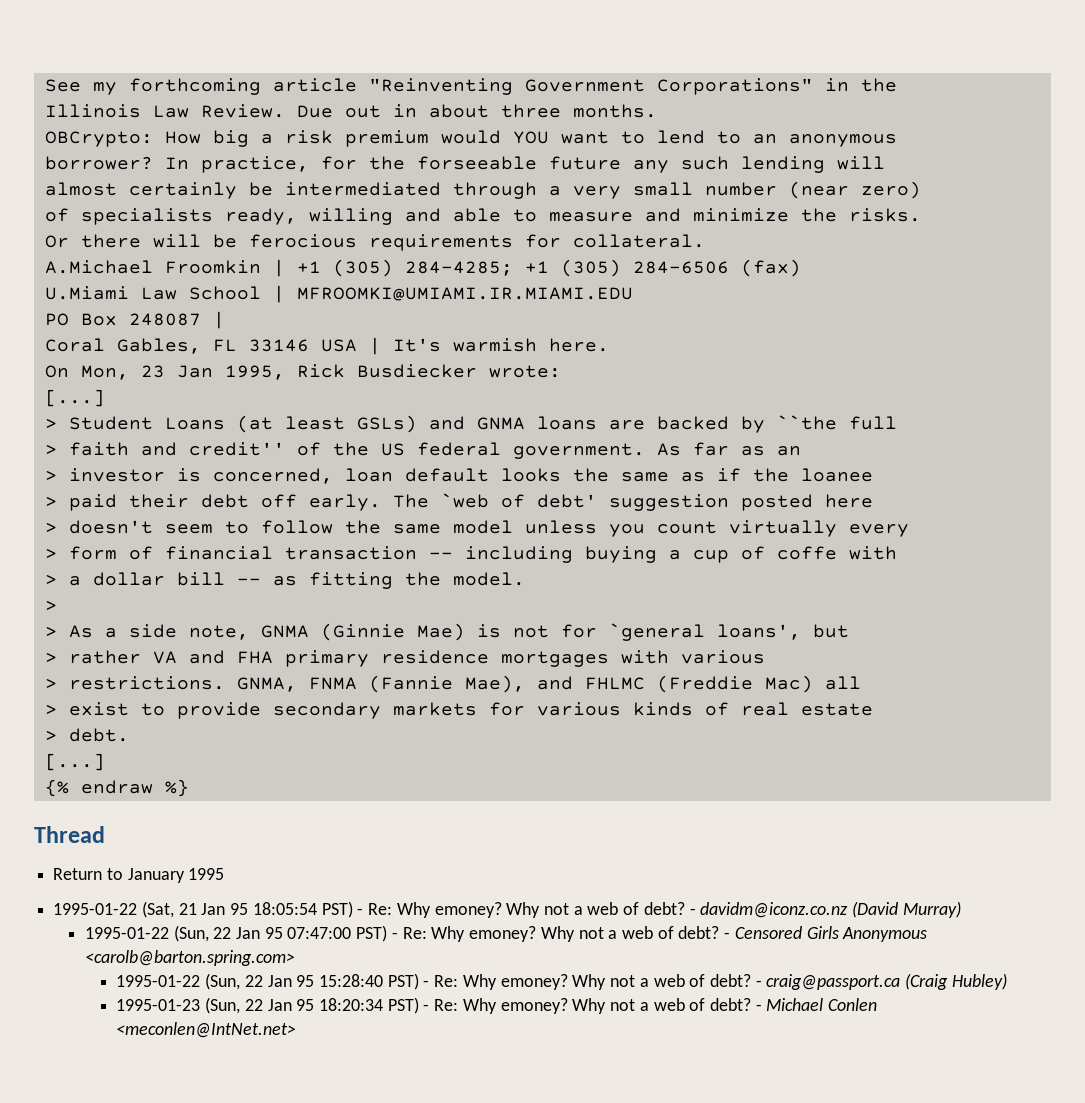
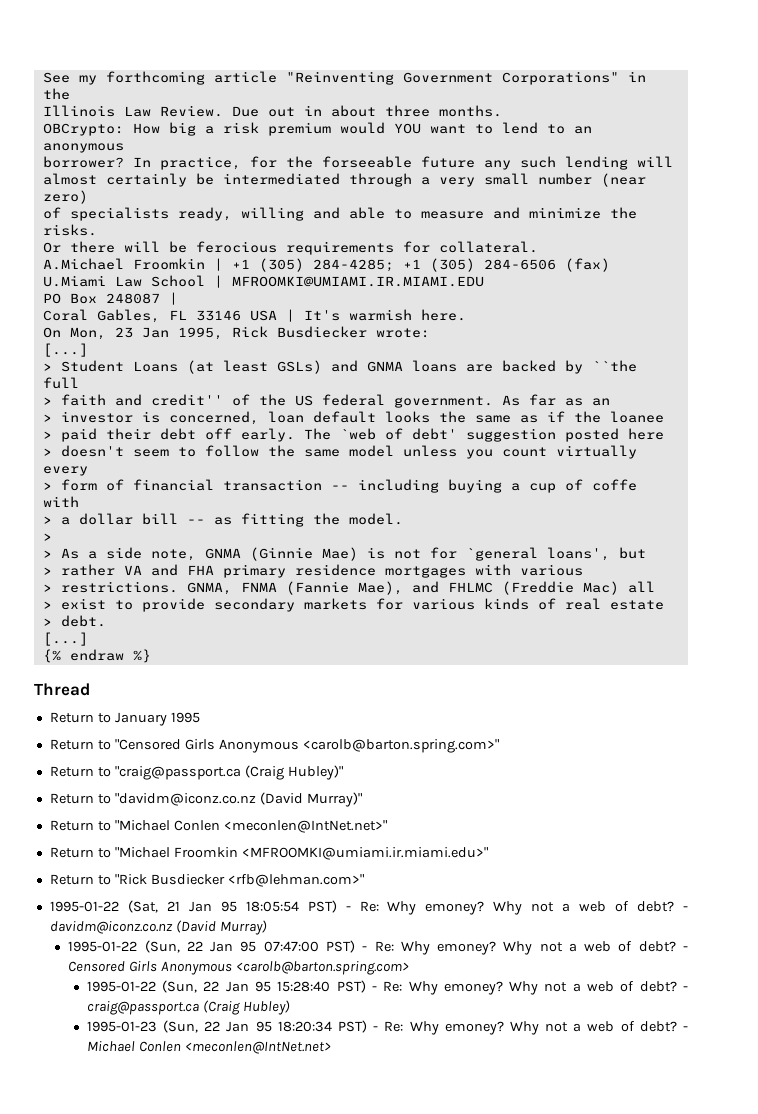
+ Return to "Censored Girls Anonymous <carolb@barton.spring.com>"
+ Return to "craig@passport.ca (Craig Hubley)"
+ Return to "davidm@iconz.co.nz (David Murray)"
+ Return to "Michael Conlen <meconlen@IntNet.net>"
+ Return to "Michael Froomkin <MFROOMKI@umiami.ir.miami.edu>"
+ Return to "Rick Busdiecker <rfb@lehman.com>"

